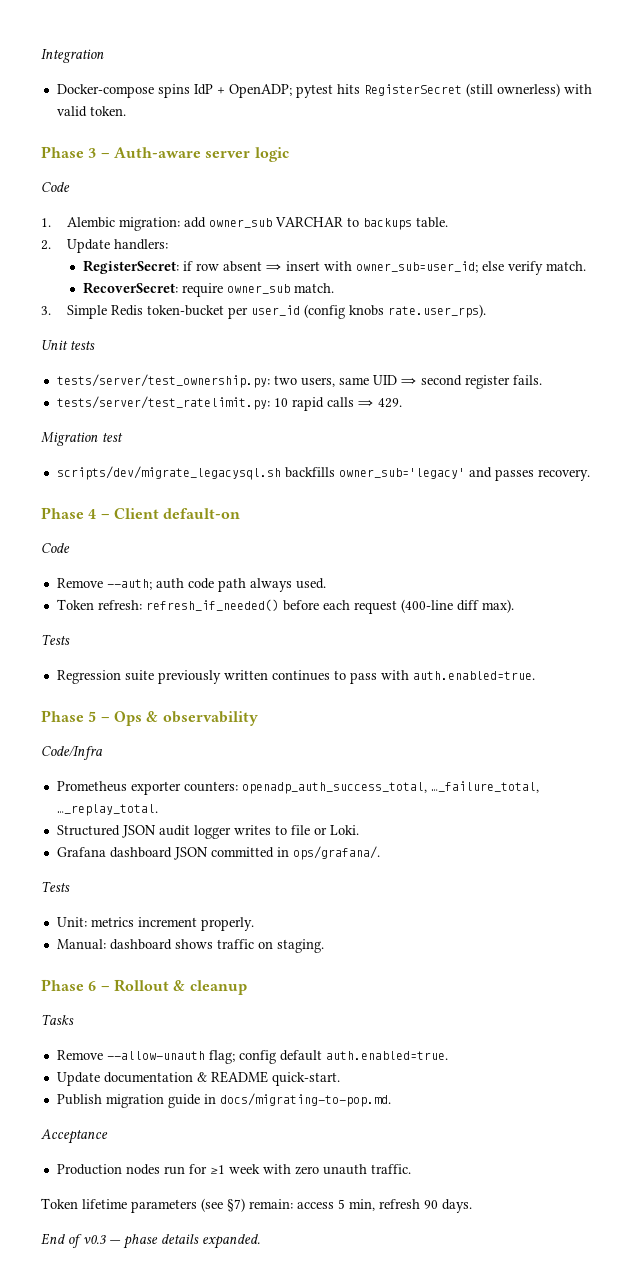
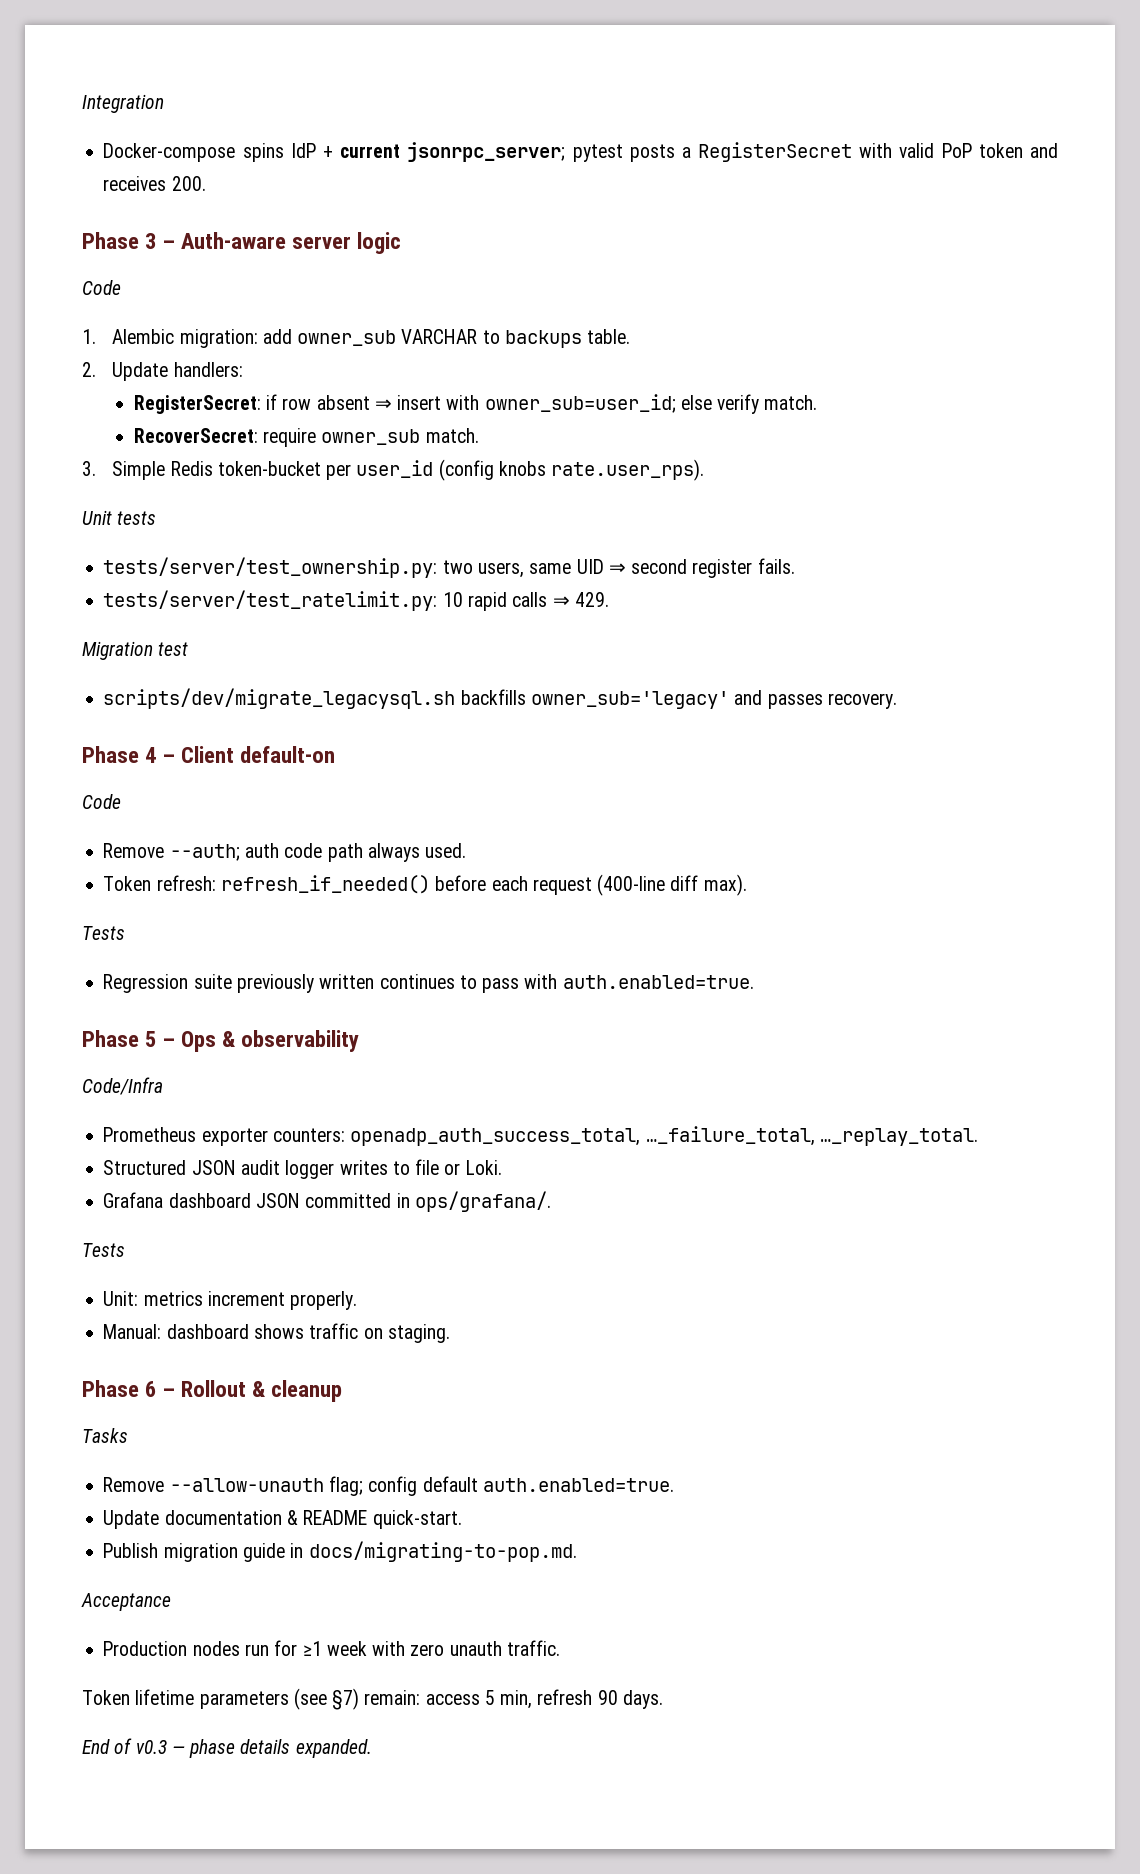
- Docker-compose spins IdP + OpenADP; pytest hits RegisterSecret (still ownerless) with valid token.
+ Docker-compose spins IdP + current jsonrpc_server; pytest posts a RegisterSecret with valid PoP token and receives 200.

